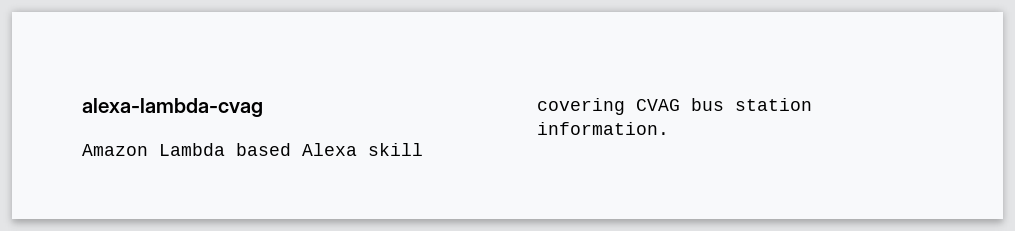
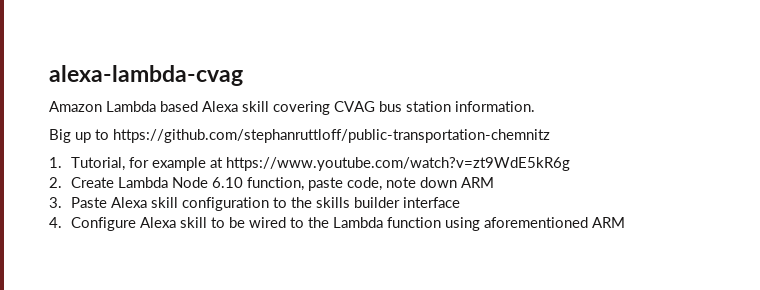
+ Big up to https://github.com/stephanruttloff/public-transportation-chemnitz
+ 1. Tutorial, for example at https://www.youtube.com/watch?v=zt9WdE5kR6g
+ 2. Create Lambda Node 6.10 function, paste code, note down ARM
+ 3. Paste Alexa skill configuration to the skills builder interface
+ 4. Configure Alexa skill to be wired to the Lambda function using aforementioned ARM

